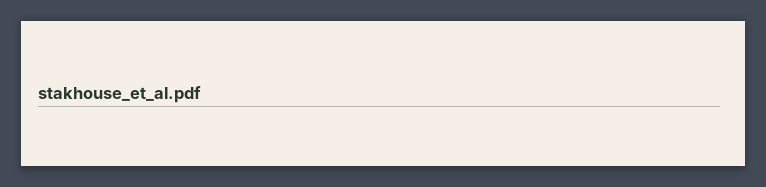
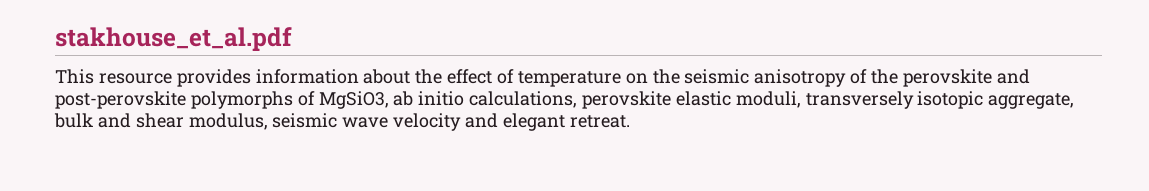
+ This resource provides information about the effect of temperature on the seismic anisotropy of the perovskite and post-perovskite polymorphs of MgSiO3, ab initio calculations, perovskite elastic moduli, transversely isotopic aggregate, bulk and shear modulus, seismic wave velocity and elegant retreat.

